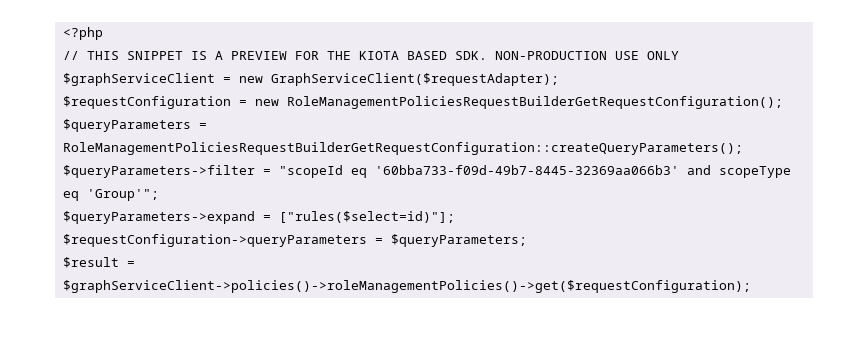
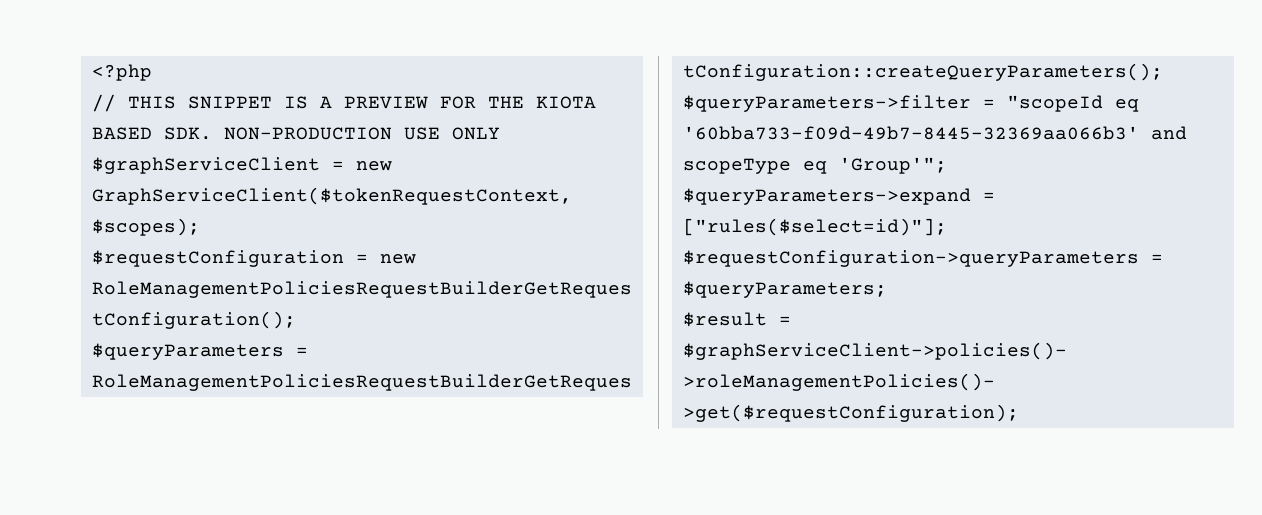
- $graphServiceClient = new GraphServiceClient($requestAdapter);
+ $graphServiceClient = new GraphServiceClient($tokenRequestContext, $scopes);

